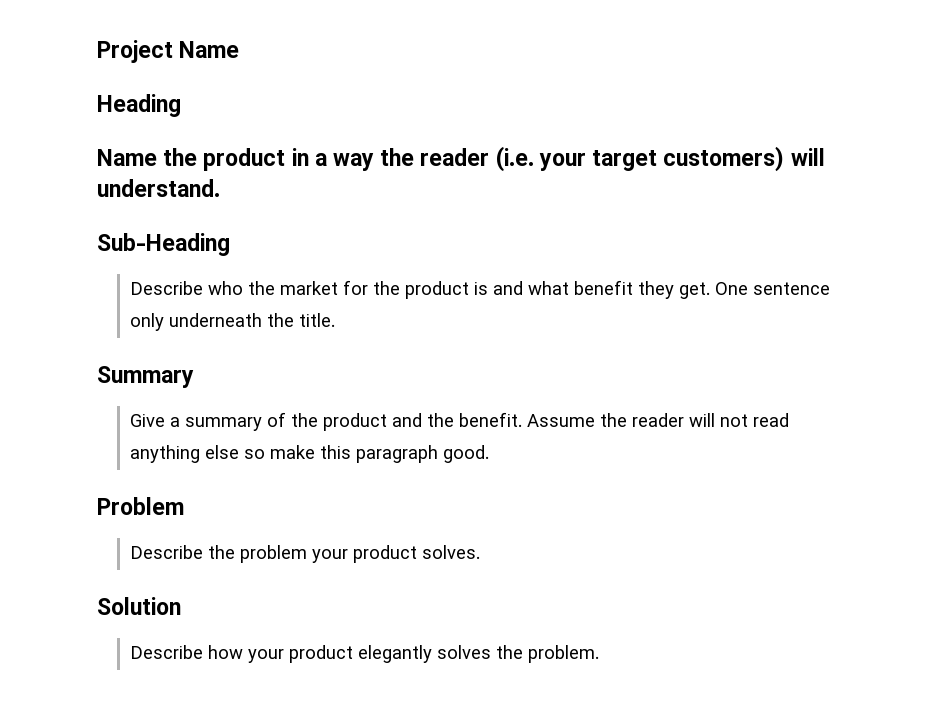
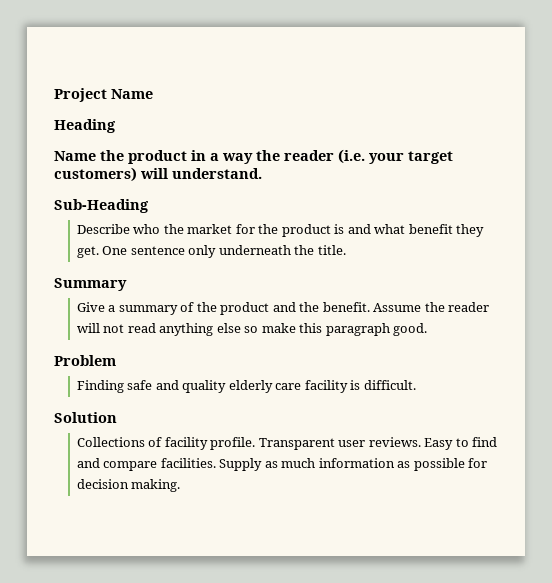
- Describe the problem your product solves.
+ Finding safe and quality elderly care facility is difficult.
  Solution
- Describe how your product elegantly solves the problem.
+ Collections of facility profile. Transparent user reviews. Easy to find and compare facilities. Supply as much information as possible for decision making.

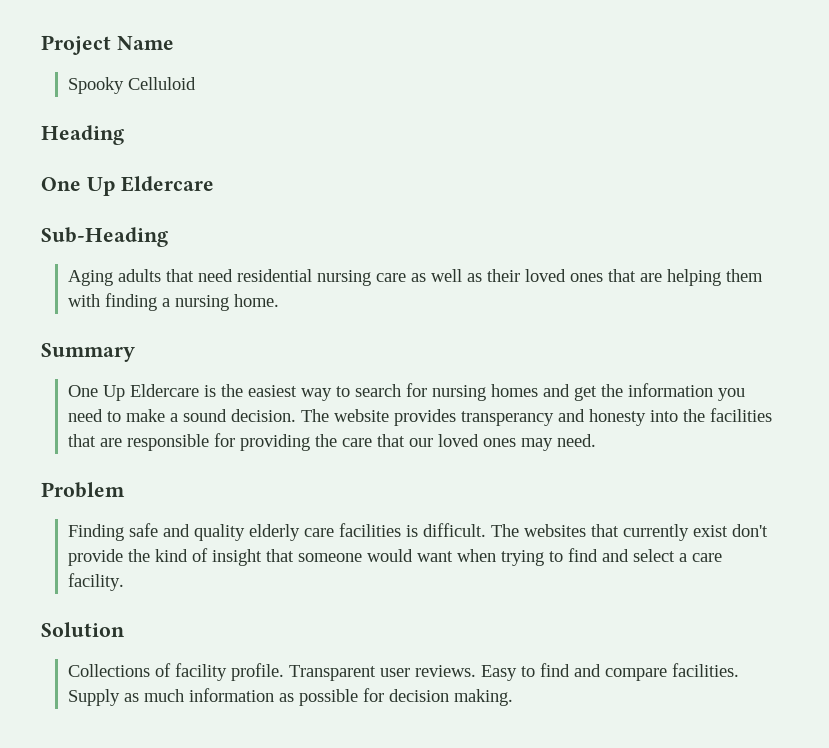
+ Spooky Celluloid
  Heading
- Name the product in a way the reader (i.e. your target customers) will understand.
+ One Up Eldercare
  Sub-Heading
- Describe who the market for the product is and what benefit they get. One sentence only underneath the title.
+ Aging adults that need residential nursing care as well as their loved ones that are helping them with finding a nursing home.
  Summary
- Give a summary of the product and the benefit. Assume the reader will not read anything else so make this paragraph good.
+ One Up Eldercare is the easiest way to search for nursing homes and get the information you need to make a sound decision. The website provides transperancy and honesty into the facilities that are responsible for providing the care that our loved ones may need.
- Finding safe and quality elderly care facility is difficult.
+ Finding safe and quality elderly care facilities is difficult. The websites that currently exist don't provide the kind of insight that someone would want when trying to find and select a care facility.

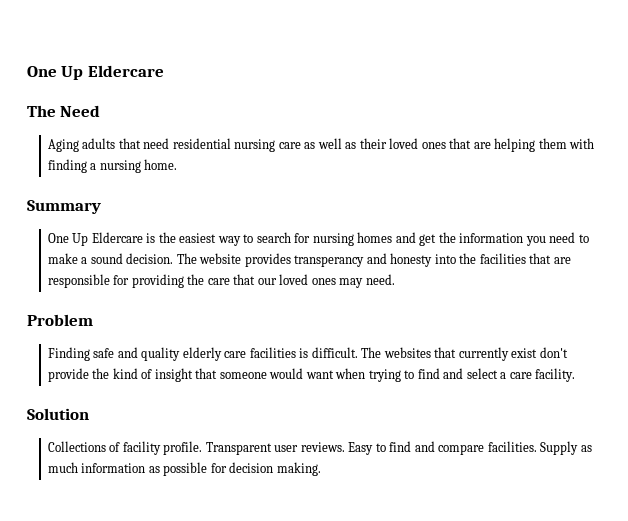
- Project Name
- Spooky Celluloid
- Heading
- Sub-Heading
+ The Need

